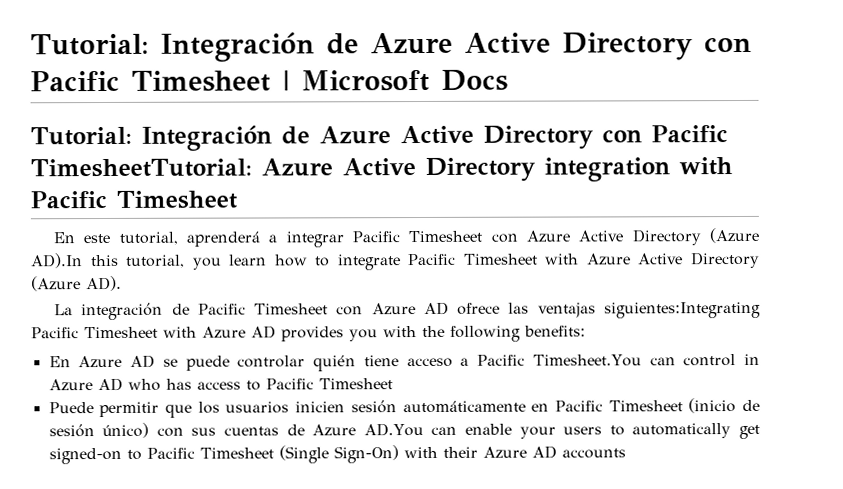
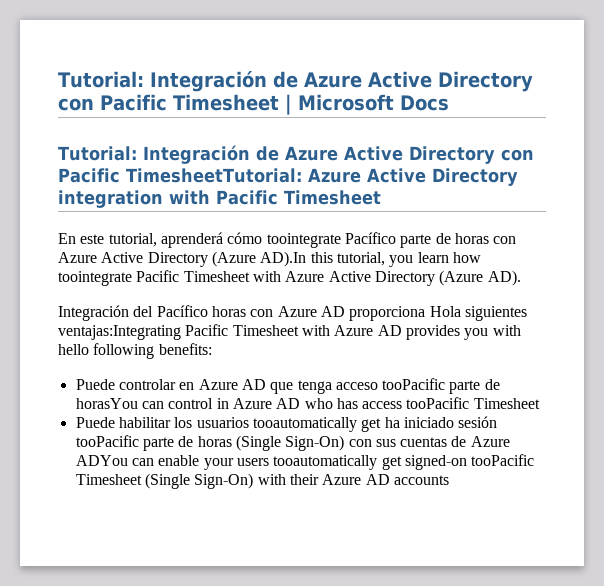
- En este tutorial, aprenderá a integrar Pacific Timesheet con Azure Active Directory (Azure AD).In this tutorial, you learn how to integrate Pacific Timesheet with Azure Active Directory (Azure AD).
+ En este tutorial, aprenderá cómo toointegrate Pacífico parte de horas con Azure Active Directory (Azure AD).In this tutorial, you learn how toointegrate Pacific Timesheet with Azure Active Directory (Azure AD).
- La integración de Pacific Timesheet con Azure AD ofrece las ventajas siguientes:Integrating Pacific Timesheet with Azure AD provides you with the following benefits:
+ Integración del Pacífico horas con Azure AD proporciona Hola siguientes ventajas:Integrating Pacific Timesheet with Azure AD provides you with hello following benefits:
- En Azure AD se puede controlar quién tiene acceso a Pacific Timesheet.You can control in Azure AD who has access to Pacific Timesheet
+ Puede controlar en Azure AD que tenga acceso tooPacific parte de horasYou can control in Azure AD who has access tooPacific Timesheet
- Puede permitir que los usuarios inicien sesión automáticamente en Pacific Timesheet (inicio de sesión único) con sus cuentas de Azure AD.You can enable your users to automatically get signed-on to Pacific Timesheet (Single Sign-On) with their Azure AD accounts
+ Puede habilitar los usuarios tooautomatically get ha iniciado sesión tooPacific parte de horas (Single Sign-On) con sus cuentas de Azure ADYou can enable your users tooautomatically get signed-on tooPacific Timesheet (Single Sign-On) with their Azure AD accounts

